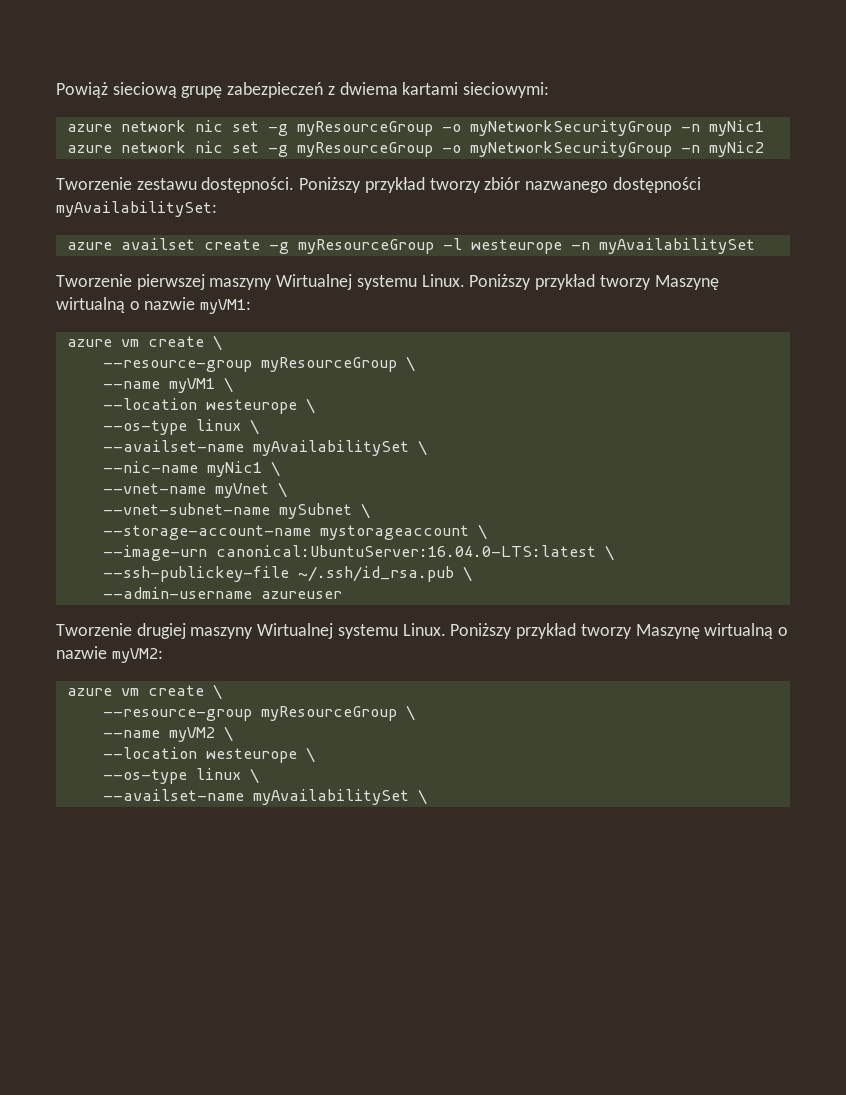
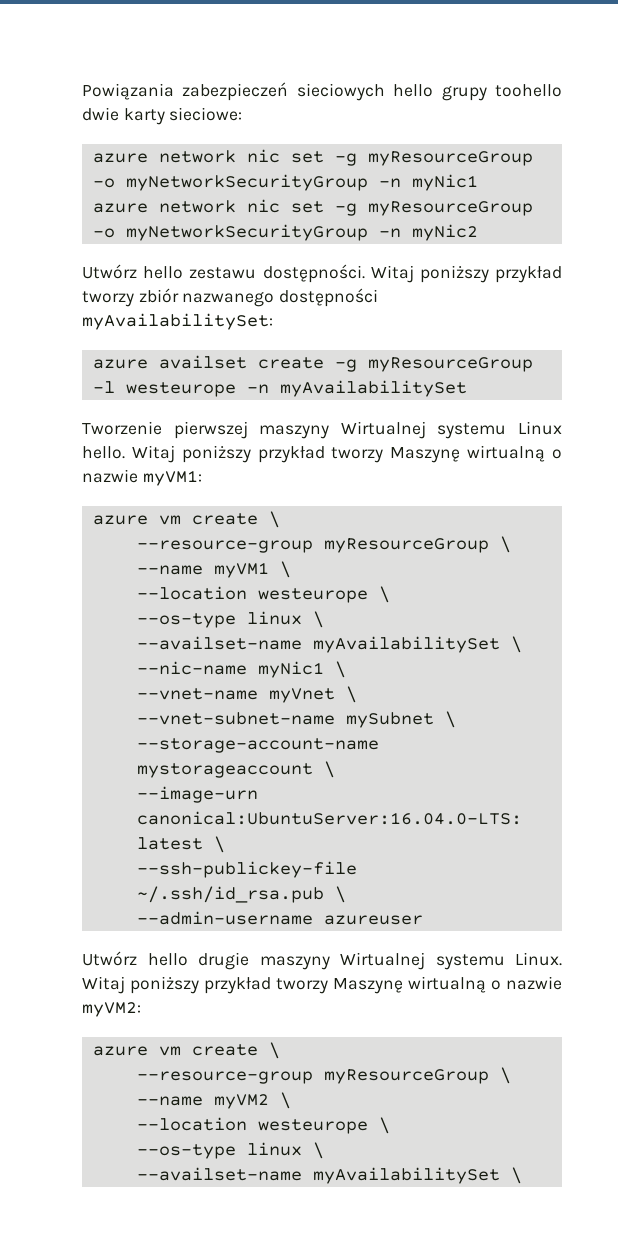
- Powiąż sieciową grupę zabezpieczeń z dwiema kartami sieciowymi:
+ Powiązania zabezpieczeń sieciowych hello grupy toohello dwie karty sieciowe:
- Tworzenie zestawu dostępności. Poniższy przykład tworzy zbiór nazwanego dostępności myAvailabilitySet:
+ Utwórz hello zestawu dostępności. Witaj poniższy przykład tworzy zbiór nazwanego dostępności myAvailabilitySet:
- Tworzenie pierwszej maszyny Wirtualnej systemu Linux. Poniższy przykład tworzy Maszynę wirtualną o nazwie myVM1:
+ Tworzenie pierwszej maszyny Wirtualnej systemu Linux hello. Witaj poniższy przykład tworzy Maszynę wirtualną o nazwie myVM1:
- Tworzenie drugiej maszyny Wirtualnej systemu Linux. Poniższy przykład tworzy Maszynę wirtualną o nazwie myVM2:
+ Utwórz hello drugie maszyny Wirtualnej systemu Linux. Witaj poniższy przykład tworzy Maszynę wirtualną o nazwie myVM2:

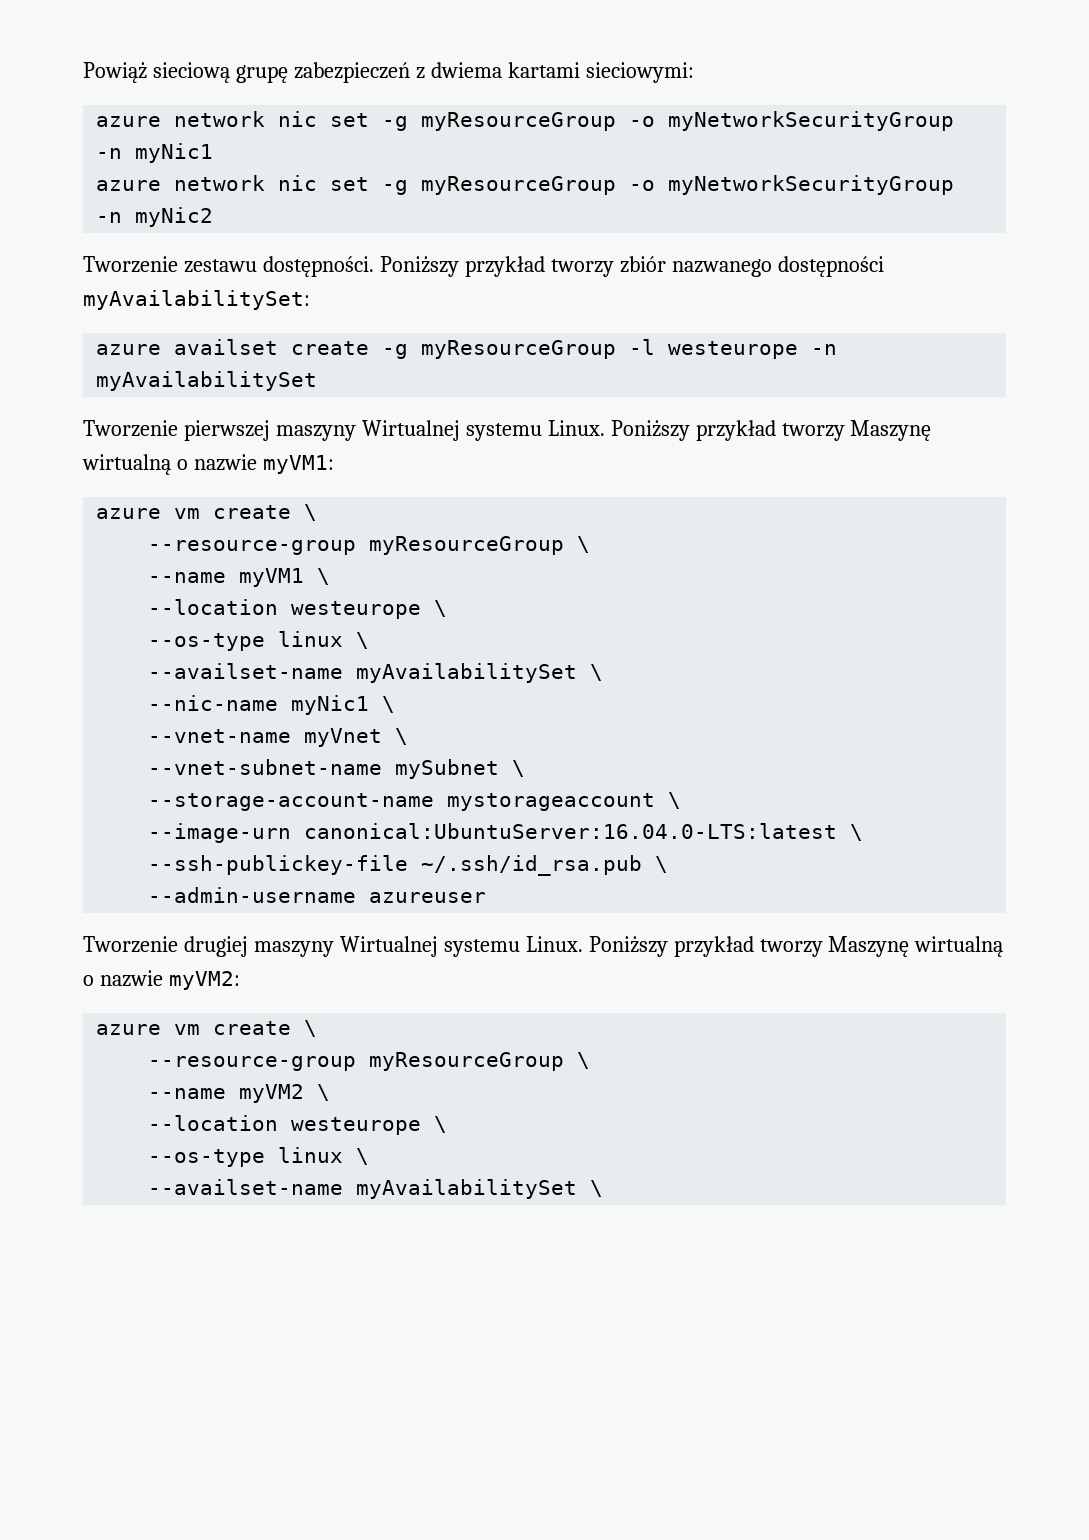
- Powiązania zabezpieczeń sieciowych hello grupy toohello dwie karty sieciowe:
+ Powiąż sieciową grupę zabezpieczeń z dwiema kartami sieciowymi:
- Utwórz hello zestawu dostępności. Witaj poniższy przykład tworzy zbiór nazwanego dostępności myAvailabilitySet:
+ Tworzenie zestawu dostępności. Poniższy przykład tworzy zbiór nazwanego dostępności myAvailabilitySet:
- Tworzenie pierwszej maszyny Wirtualnej systemu Linux hello. Witaj poniższy przykład tworzy Maszynę wirtualną o nazwie myVM1:
+ Tworzenie pierwszej maszyny Wirtualnej systemu Linux. Poniższy przykład tworzy Maszynę wirtualną o nazwie myVM1:
- Utwórz hello drugie maszyny Wirtualnej systemu Linux. Witaj poniższy przykład tworzy Maszynę wirtualną o nazwie myVM2:
+ Tworzenie drugiej maszyny Wirtualnej systemu Linux. Poniższy przykład tworzy Maszynę wirtualną o nazwie myVM2:

